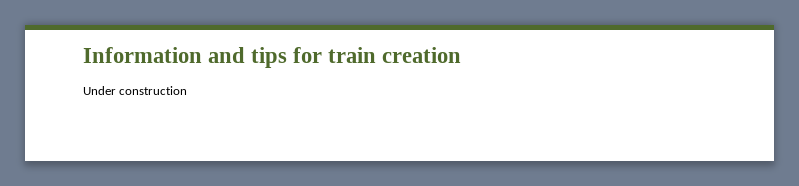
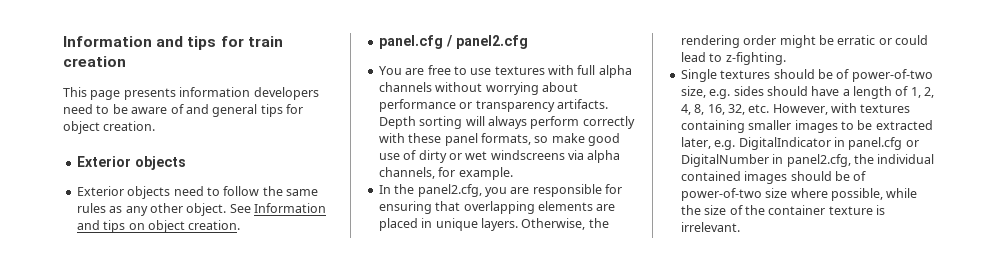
- Under construction
+ This page presents information developers need to be aware of and general tips for object creation.
+ Exterior objects
+ Exterior objects need to follow the same rules as any other object. See Information and tips on object creation.
+ panel.cfg / panel2.cfg
+ You are free to use textures with full alpha channels without worrying about performance or transparency artifacts. Depth sorting will always perform correctly with these panel formats, so make good use of dirty or wet windscreens via alpha channels, for example.
+ In the panel2.cfg, you are responsible for ensuring that overlapping elements are placed in unique layers. Otherwise, the rendering order might be erratic or could lead to z-fighting.
+ Single textures should be of power-of-two size, e.g. sides should have a length of 1, 2, 4, 8, 16, 32, etc. However, with textures containing smaller images to be extracted later, e.g. DigitalIndicator in panel.cfg or DigitalNumber in panel2.cfg, the individual contained images should be of power-of-two size where possible, while the size of the container texture is irrelevant.

